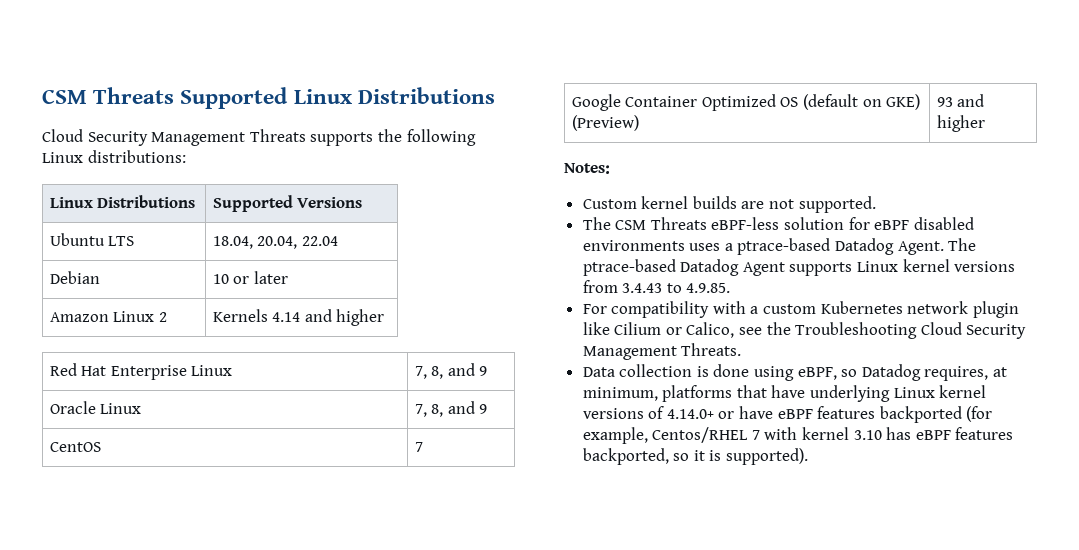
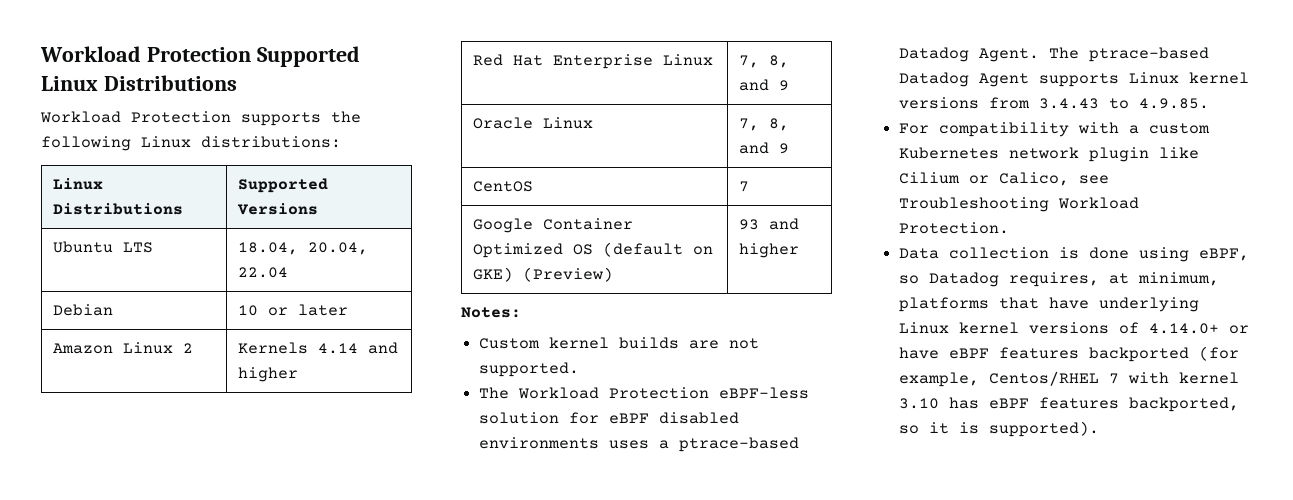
- CSM Threats Supported Linux Distributions
+ Workload Protection Supported Linux Distributions
- Cloud Security Management Threats supports the following Linux distributions:
+ Workload Protection supports the following Linux distributions:
- The CSM Threats eBPF-less solution for eBPF disabled environments uses a ptrace-based Datadog Agent.
+ The Workload Protection eBPF-less solution for eBPF disabled environments uses a ptrace-based Datadog Agent.
- For compatibility with a custom Kubernetes network plugin like Cilium or Calico, see the Troubleshooting Cloud Security Management Threats.
+ For compatibility with a custom Kubernetes network plugin like Cilium or Calico, see Troubleshooting Workload Protection.

